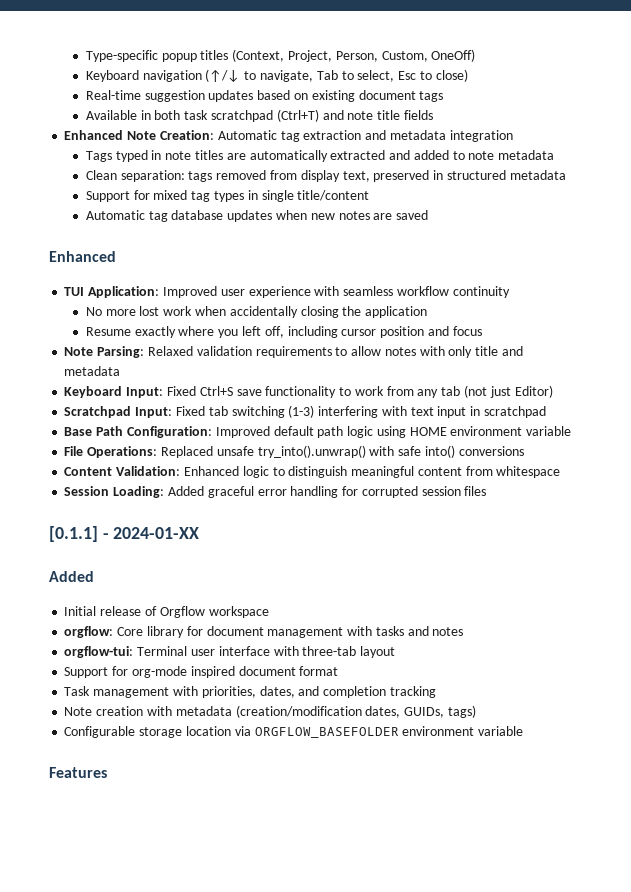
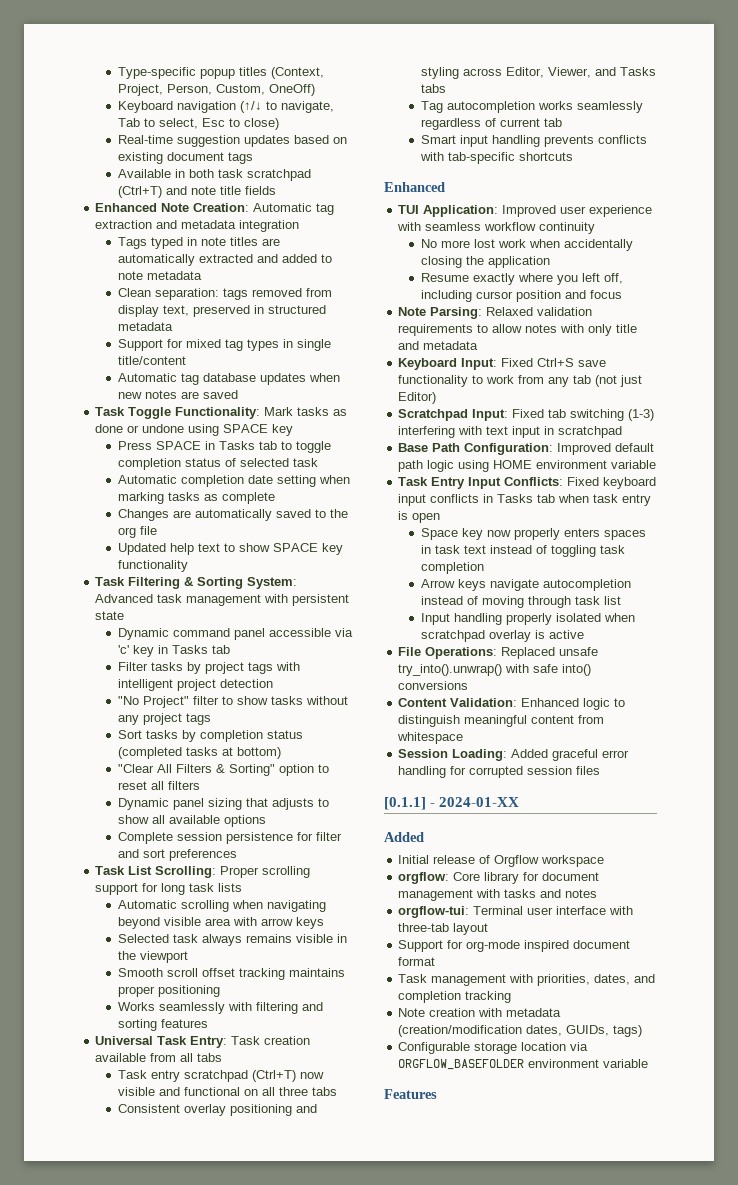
+ Task Toggle Functionality: Mark tasks as done or undone using SPACE key
+ Press SPACE in Tasks tab to toggle completion status of selected task
+ Automatic completion date setting when marking tasks as complete
+ Changes are automatically saved to the org file
+ Updated help text to show SPACE key functionality
+ Task Filtering & Sorting System: Advanced task management with persistent state
+ Dynamic command panel accessible via 'c' key in Tasks tab
+ Filter tasks by project tags with intelligent project detection
+ "No Project" filter to show tasks without any project tags
+ Sort tasks by completion status (completed tasks at bottom)
+ "Clear All Filters & Sorting" option to reset all filters
+ Dynamic panel sizing that adjusts to show all available options
+ Complete session persistence for filter and sort preferences
+ Task List Scrolling: Proper scrolling support for long task lists
+ Automatic scrolling when navigating beyond visible area with arrow keys
+ Selected task always remains visible in the viewport
+ Smooth scroll offset tracking maintains proper positioning
+ Works seamlessly with filtering and sorting features
+ Universal Task Entry: Task creation available from all tabs
+ Task entry scratchpad (Ctrl+T) now visible and functional on all three tabs
+ Consistent overlay positioning and styling across Editor, Viewer, and Tasks tabs
+ Tag autocompletion works seamlessly regardless of current tab
+ Smart input handling prevents conflicts with tab-specific shortcuts
+ Task Entry Input Conflicts: Fixed keyboard input conflicts in Tasks tab when task entry is open
+ Space key now properly enters spaces in task text instead of toggling task completion
+ Arrow keys navigate autocompletion instead of moving through task list
+ Input handling properly isolated when scratchpad overlay is active

